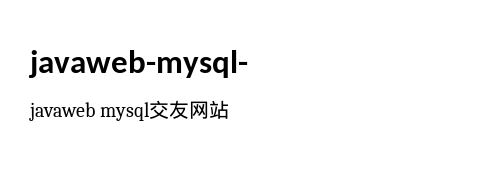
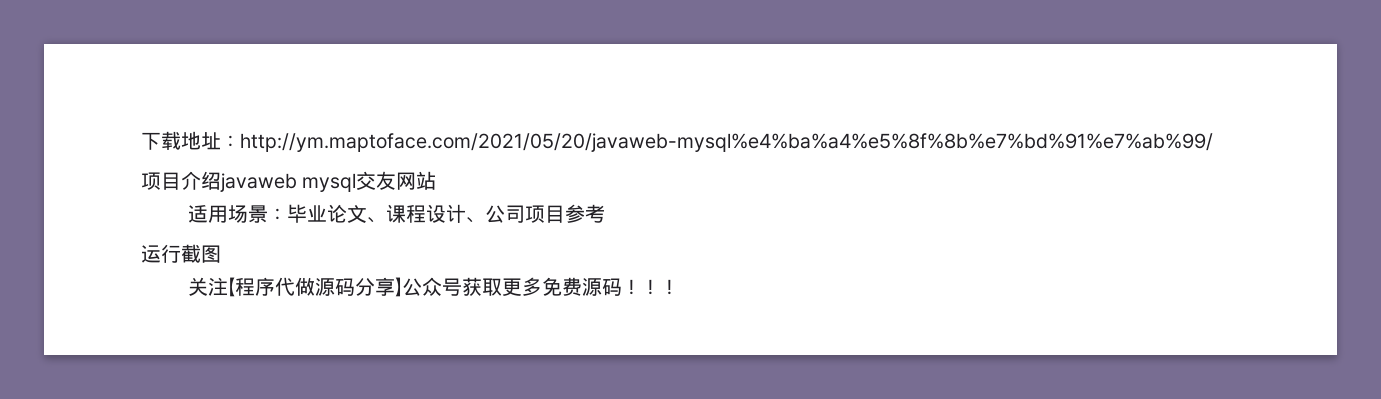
- javaweb-mysql-
- javaweb mysql交友网站
+ 下载地址：http://ym.maptoface.com/2021/05/20/javaweb-mysql%e4%ba%a4%e5%8f%8b%e7%bd%91%e7%ab%99/
+ 项目介绍javaweb mysql交友网站
+ 适用场景：毕业论文、课程设计、公司项目参考
+ 运行截图
+ 关注【程序代做源码分享】公众号获取更多免费源码！！！

